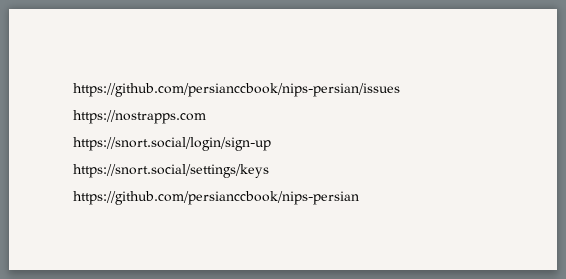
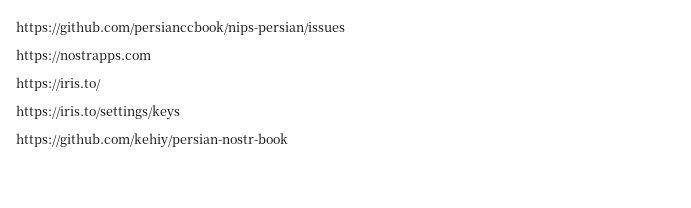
- https://snort.social/login/sign-up
- https://snort.social/settings/keys
- https://github.com/persianccbook/nips-persian
+ https://iris.to/
+ https://iris.to/settings/keys
+ https://github.com/kehiy/persian-nostr-book

